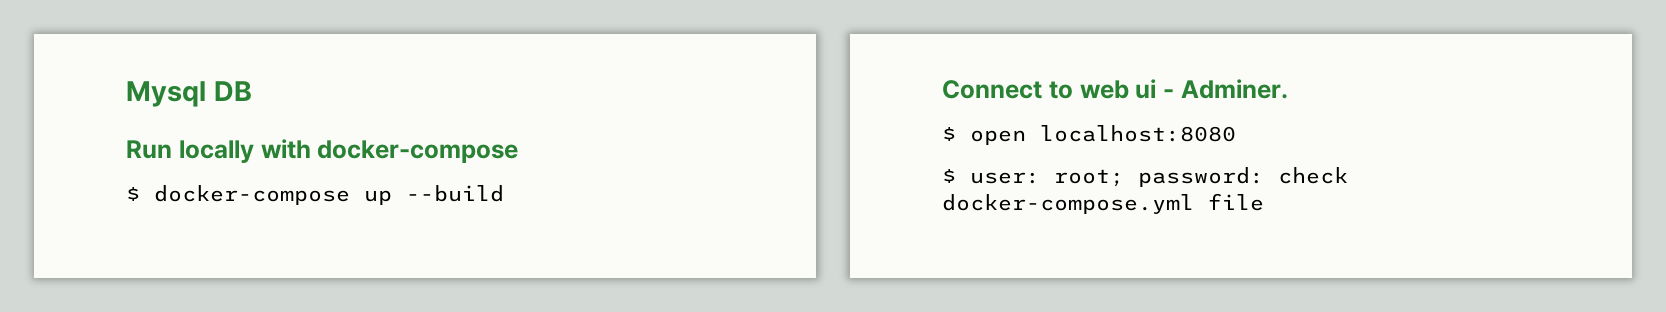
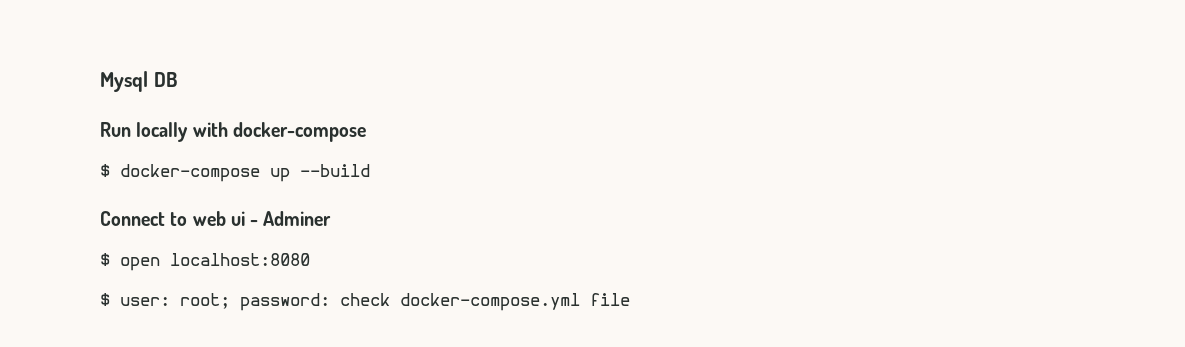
- Connect to web ui - Adminer.
+ Connect to web ui - Adminer

